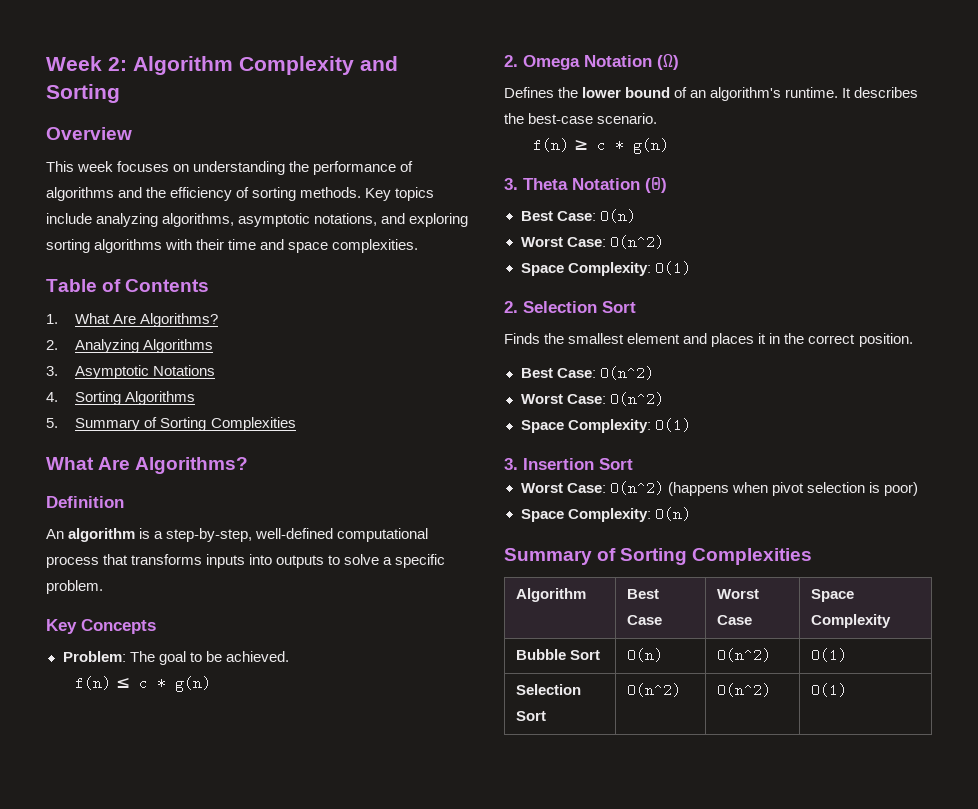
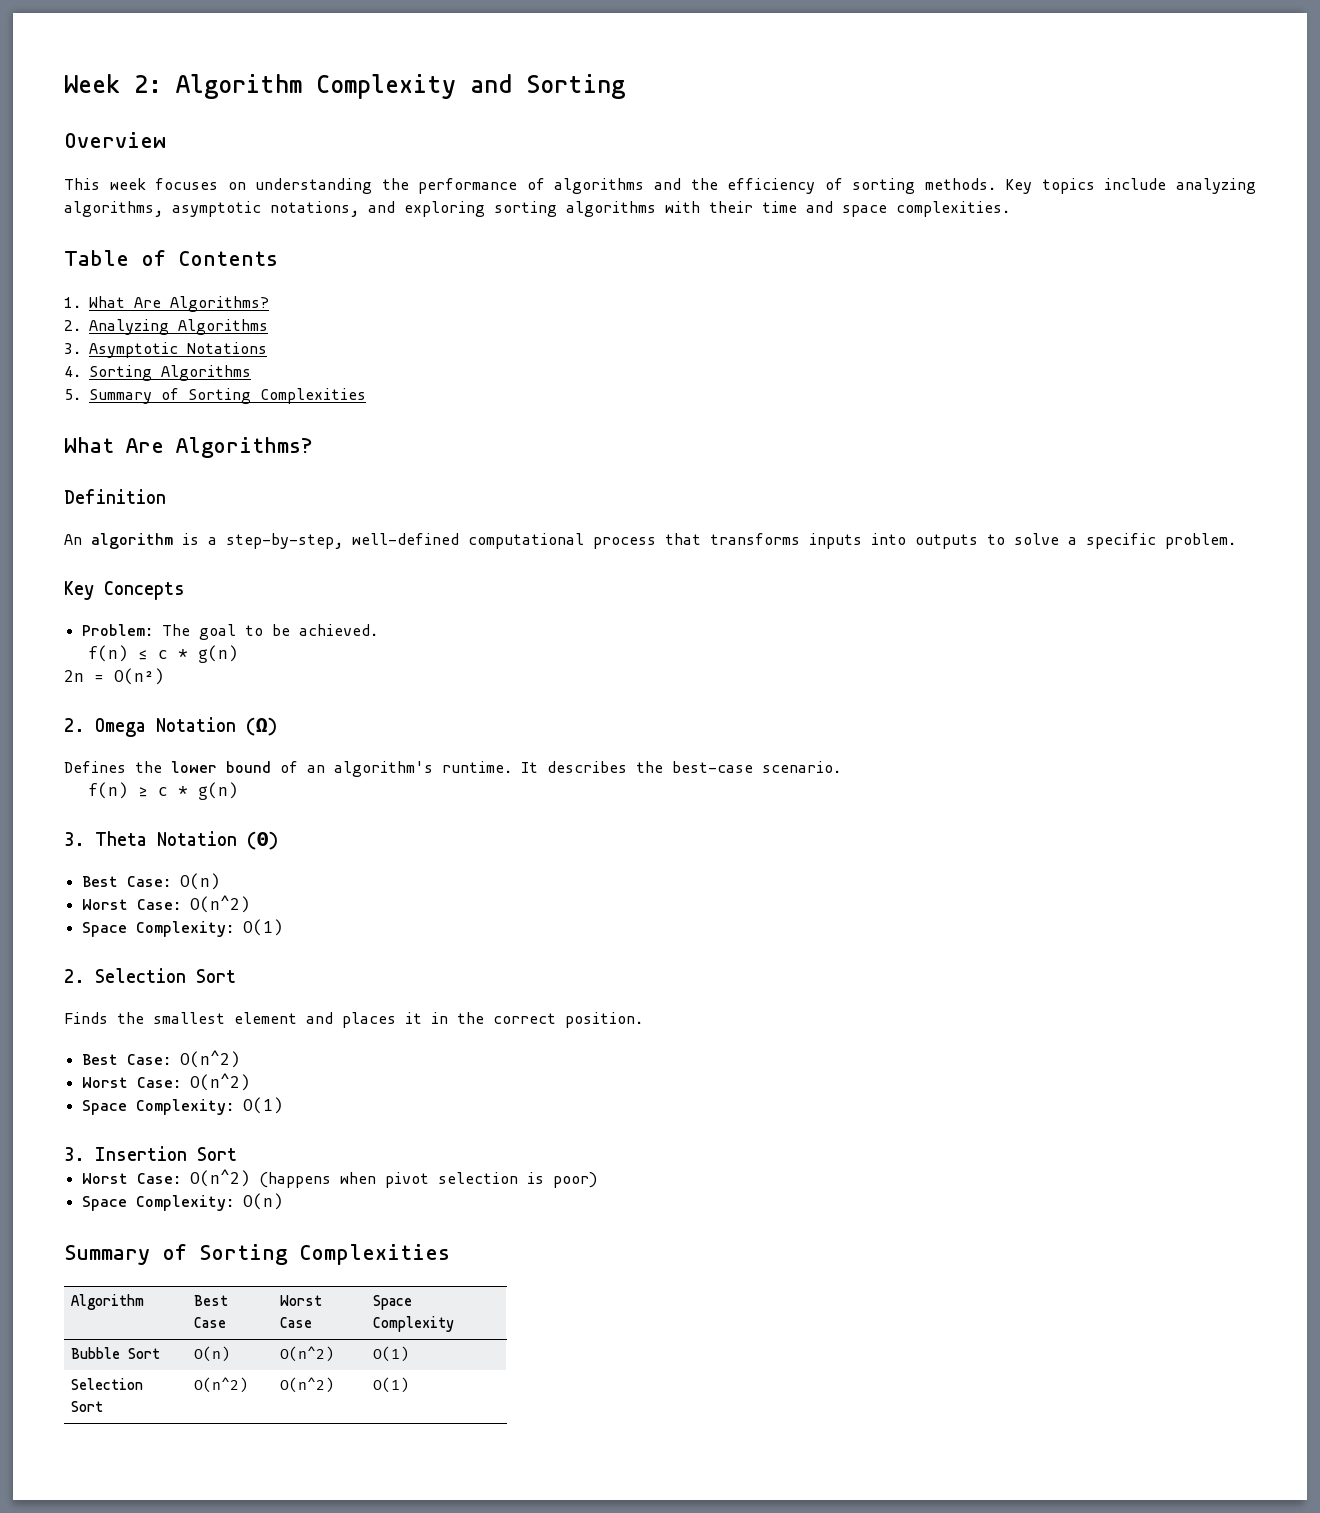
+ 2n = O(n²)

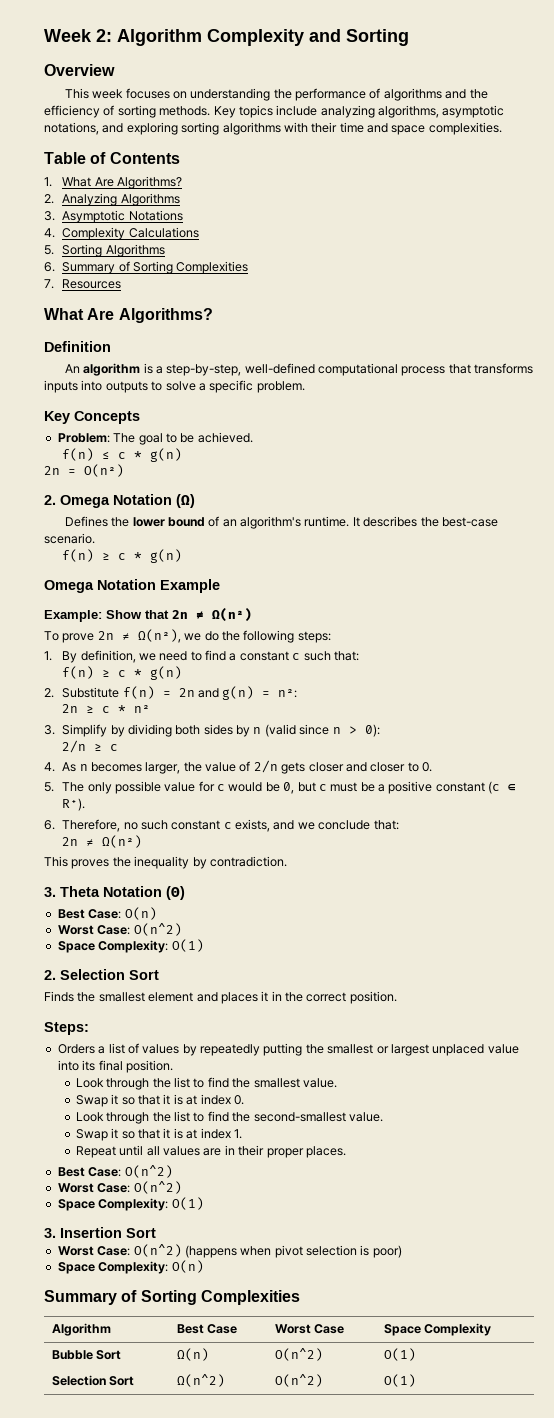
- 4. Sorting Algorithms
+ 4. Complexity Calculations
+ 5. Sorting Algorithms
- 5. Summary of Sorting Complexities
+ 6. Summary of Sorting Complexities
+ 7. Resources
+ Omega Notation Example
+ Example: Show that 2n ≠ Ω(n²)
+ To prove 2n ≠ Ω(n²), we do the following steps:
+ 1. By definition, we need to find a constant c such that:
+ f(n) ≥ c * g(n)
+ 2. Substitute f(n) = 2n and g(n) = n²:
+ 2n ≥ c * n²
+ 3. Simplify by dividing both sides by n (valid since n > 0):
+ 2/n ≥ c
+ 4. As n becomes larger, the value of 2/n gets closer and closer to 0.
+ 5. The only possible value for c would be 0, but c must be a positive constant (c ∈ R⁺).
+ 6. Therefore, no such constant c exists, and we conclude that:
+ 2n ≠ Ω(n²)
+ This proves the inequality by contradiction.
+ Steps:
+ Orders a list of values by repeatedly putting the smallest or largest unplaced value into its final position.
+ Look through the list to find the smallest value.
+ Swap it so that it is at index 0.
+ Look through the list to find the second-smallest value.
+ Swap it so that it is at index 1.
+ Repeat until all values are in their proper places.
- Bubble Sort | O(n) | O(n^2) | O(1)
+ Bubble Sort | Ω(n) | O(n^2) | O(1)
- Selection Sort | O(n^2) | O(n^2) | O(1)
+ Selection Sort | Ω(n^2) | O(n^2) | O(1)

